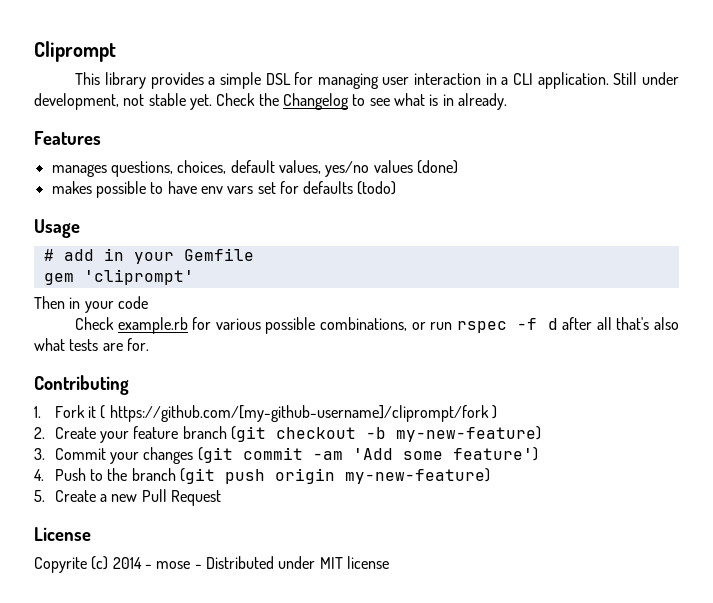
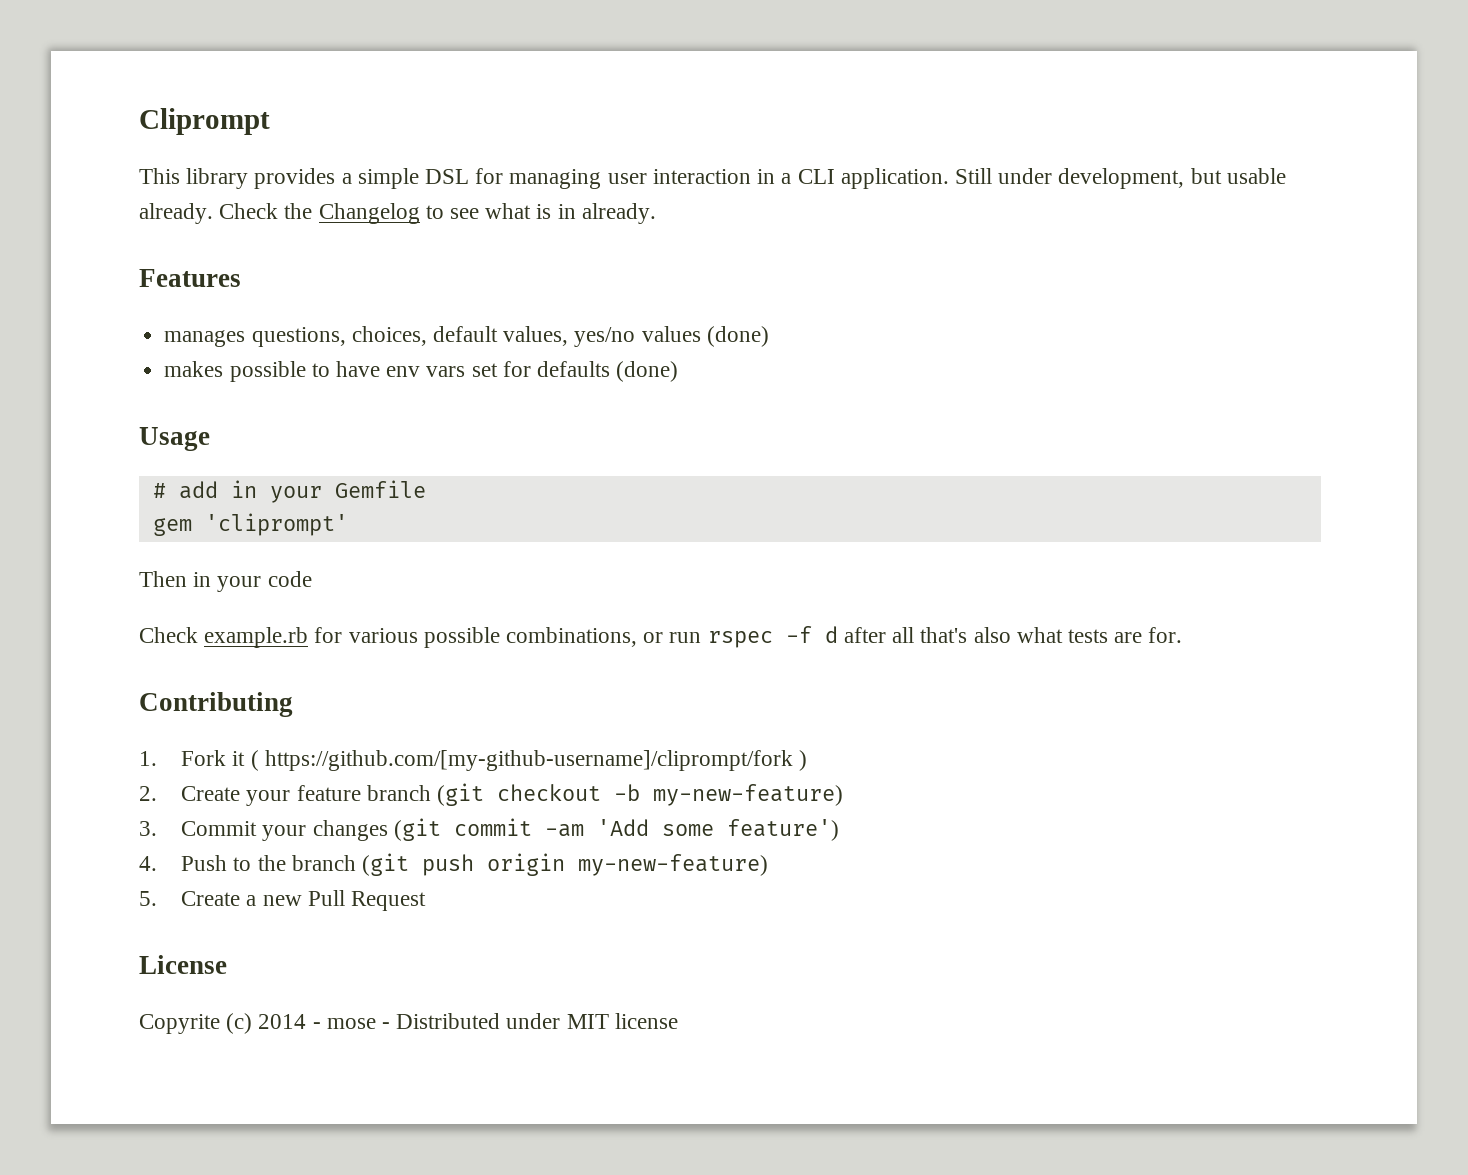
- Still under development, not stable yet.
+ Still under development, but usable already.
- makes possible to have env vars set for defaults (todo)
+ makes possible to have env vars set for defaults (done)

